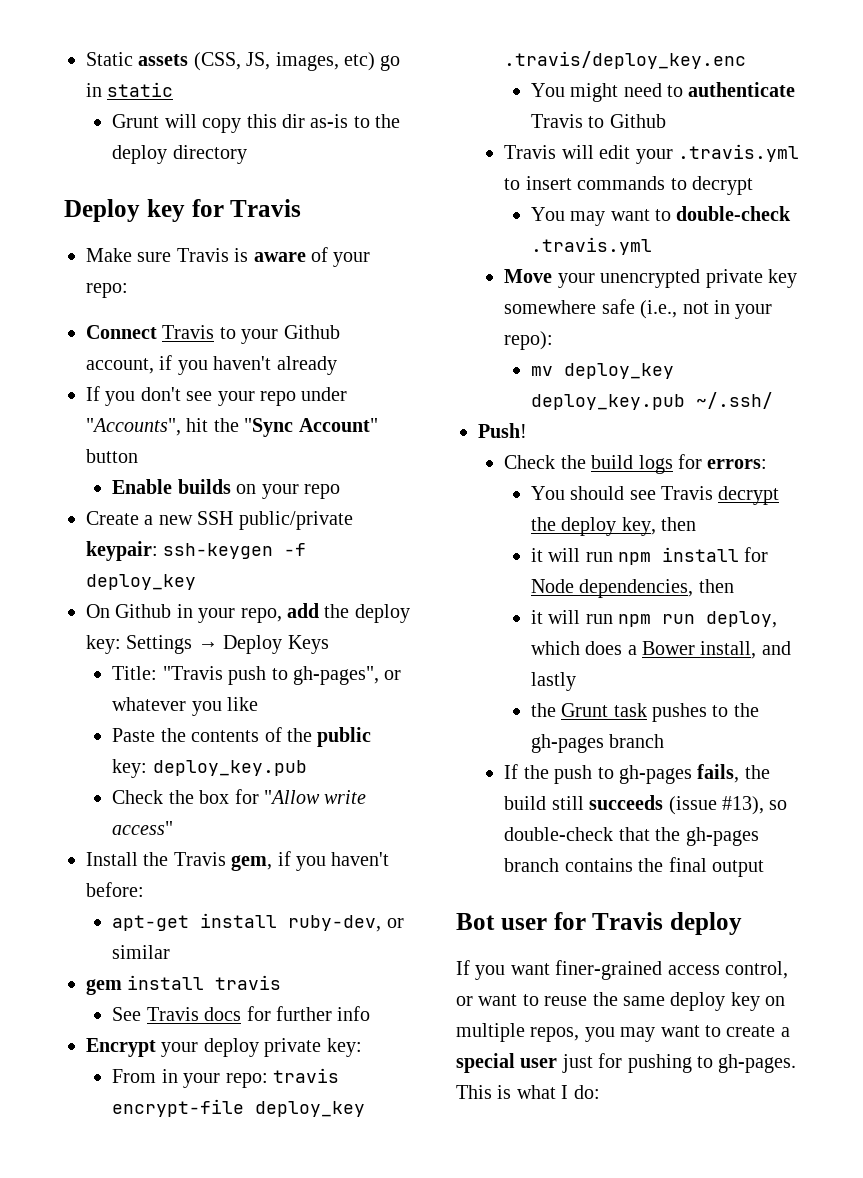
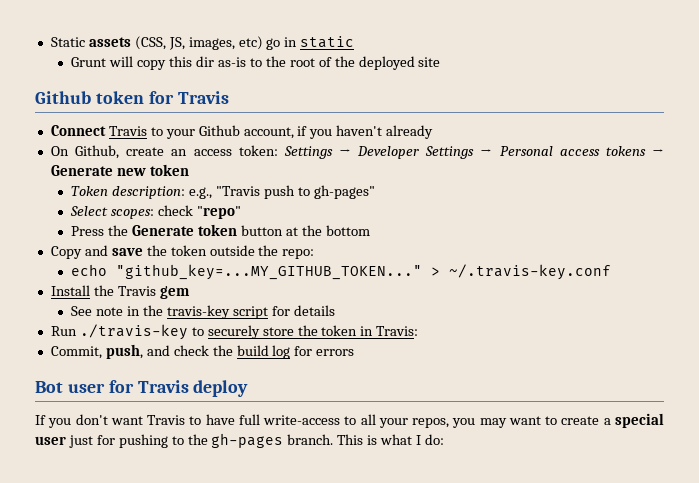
- Grunt will copy this dir as-is to the deploy directory
- Deploy key for Travis
- Make sure Travis is aware of your repo:
+ Grunt will copy this dir as-is to the root of the deployed site
+ Github token for Travis
- If you don't see your repo under "Accounts", hit the "Sync Account" button
- Enable builds on your repo
- Create a new SSH public/private keypair: ssh-keygen -f deploy_key
- On Github in your repo, add the deploy key: Settings → Deploy Keys
- Title: "Travis push to gh-pages", or whatever you like
- Paste the contents of the public key: deploy_key.pub
- Check the box for "Allow write access"
- Install the Travis gem, if you haven't before:
- apt-get install ruby-dev, or similar
- gem install travis
+ On Github, create an access token: Settings → Developer Settings → Personal access tokens → Generate new token
+ Token description: e.g., "Travis push to gh-pages"
+ Select scopes: check "repo"
+ Press the Generate token button at the bottom
+ Copy and save the token outside the repo:
+ echo "github_key=...MY_GITHUB_TOKEN..." > ~/.travis-key.conf
+ Install the Travis gem
- See Travis docs for further info
- Encrypt your deploy private key:
- From in your repo: travis encrypt-file deploy_key .travis/deploy_key.enc
- You might need to authenticate Travis to Github
- Travis will edit your .travis.yml to insert commands to decrypt
- You may want to double-check .travis.yml
- Move your unencrypted private key somewhere safe (i.e., not in your repo):
- mv deploy_key deploy_key.pub ~/.ssh/
- Push!
- Check the build logs for errors:
- You should see Travis decrypt the deploy key, then
- it will run npm install for Node dependencies, then
- it will run npm run deploy, which does a Bower install, and lastly
- the Grunt task pushes to the gh-pages branch
- If the push to gh-pages fails, the build still succeeds (issue #13), so double-check that the gh-pages branch contains the final output
+ See note in the travis-key script for details
+ Run ./travis-key to securely store the token in Travis:
+ Commit, push, and check the build log for errors
- If you want finer-grained access control, or want to reuse the same deploy key on multiple repos, you may want to create a special user just for pushing to gh-pages.
+ If you don't want Travis to have full write-access to all your repos, you may want to create a special user just for pushing to the gh-pages branch.

